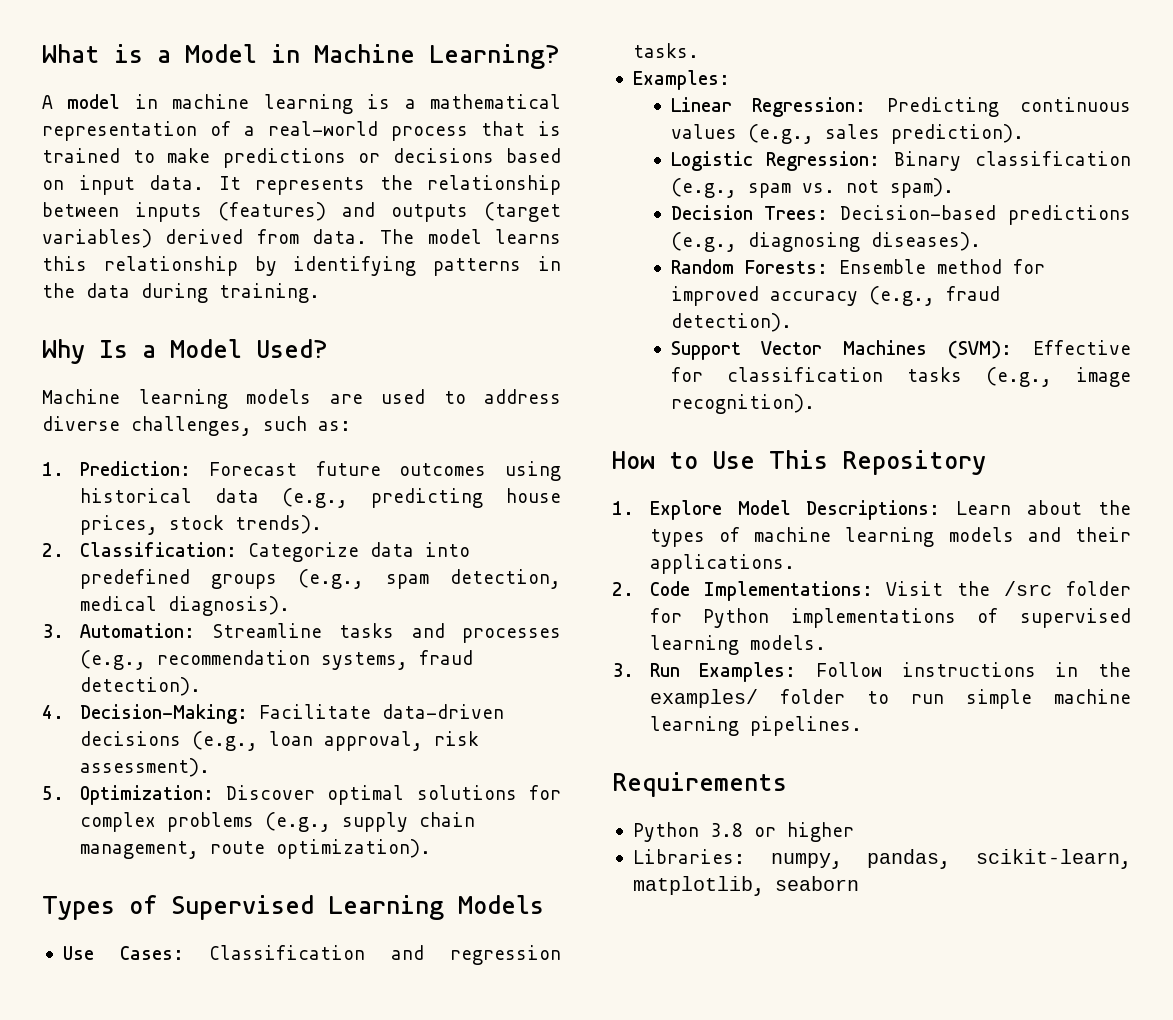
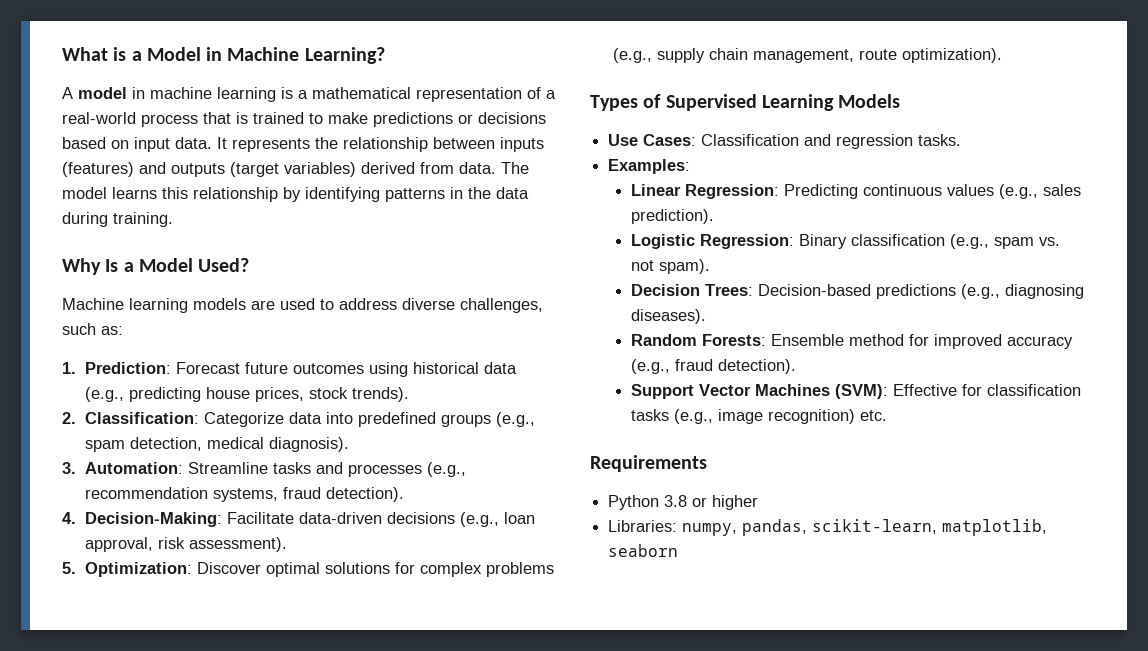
- Support Vector Machines (SVM): Effective for classification tasks (e.g., image recognition).
- How to Use This Repository
- 1. Explore Model Descriptions: Learn about the types of machine learning models and their applications.
- 2. Code Implementations: Visit the /src folder for Python implementations of supervised learning models.
- 3. Run Examples: Follow instructions in the examples/ folder to run simple machine learning pipelines.
+ Support Vector Machines (SVM): Effective for classification tasks (e.g., image recognition) etc.

